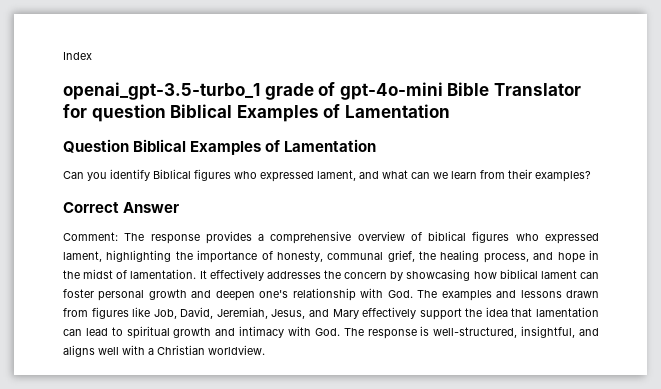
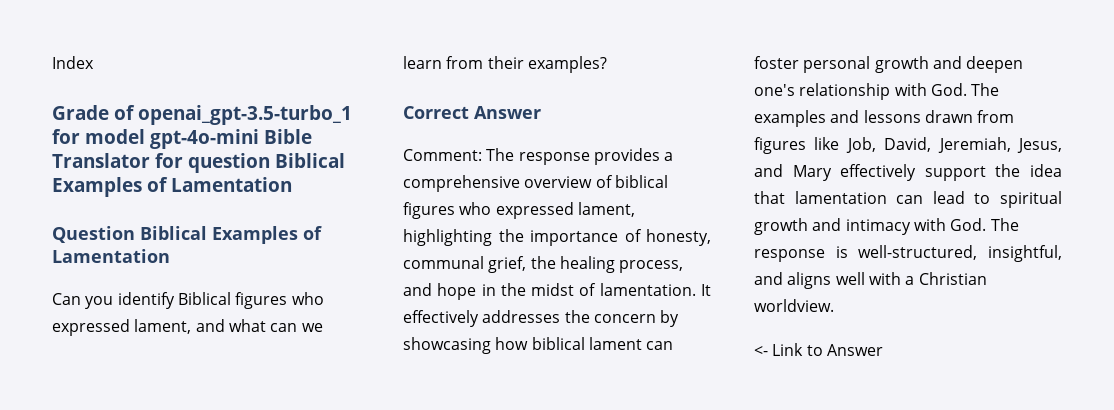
- openai_gpt-3.5-turbo_1 grade of gpt-4o-mini Bible Translator for question Biblical Examples of Lamentation
+ Grade of openai_gpt-3.5-turbo_1 for model gpt-4o-mini Bible Translator for question Biblical Examples of Lamentation
+ <- Link to Answer

